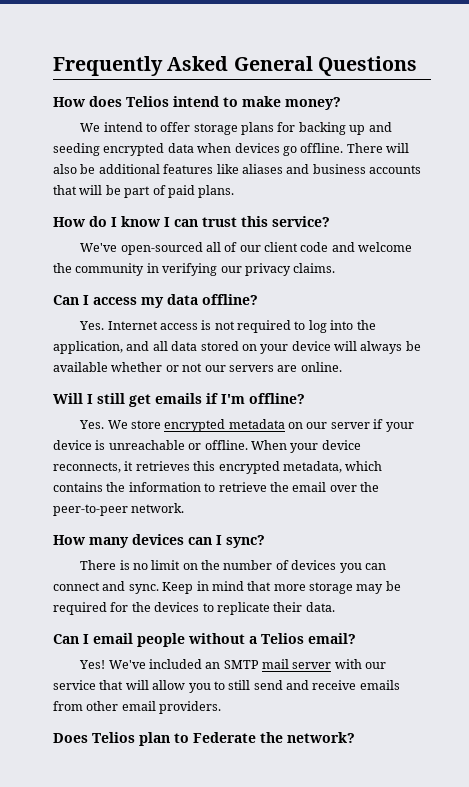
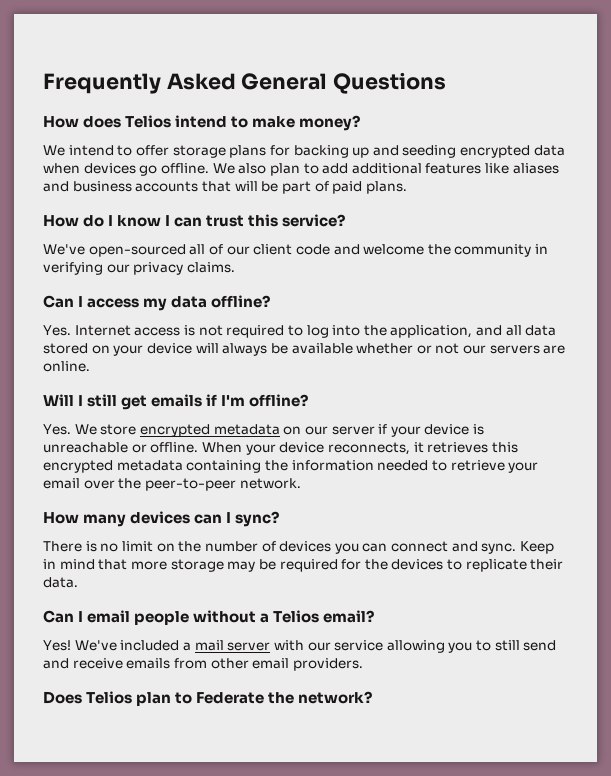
- There will also be additional features like aliases and business accounts that will be part of paid plans.
+ We also plan to add additional features like aliases and business accounts that will be part of paid plans.
- When your device reconnects, it retrieves this encrypted metadata, which contains the information to retrieve the email over the peer-to-peer network.
+ When your device reconnects, it retrieves this encrypted metadata containing the information needed to retrieve your email over the peer-to-peer network.
- We've included an SMTP mail server with our service that will allow you to still send and receive emails from other email providers.
+ We've included a mail server with our service allowing you to still send and receive emails from other email providers.

